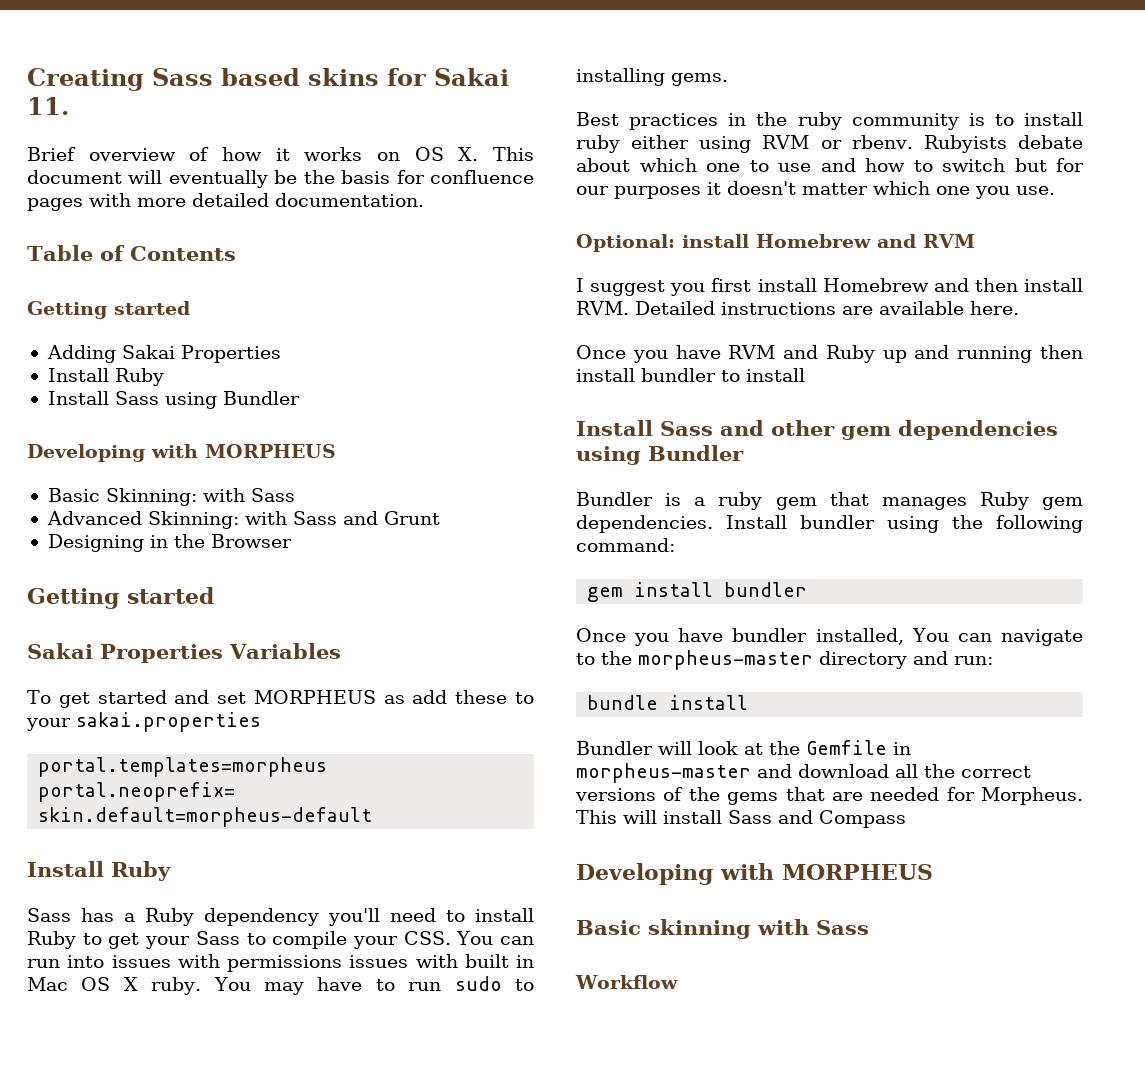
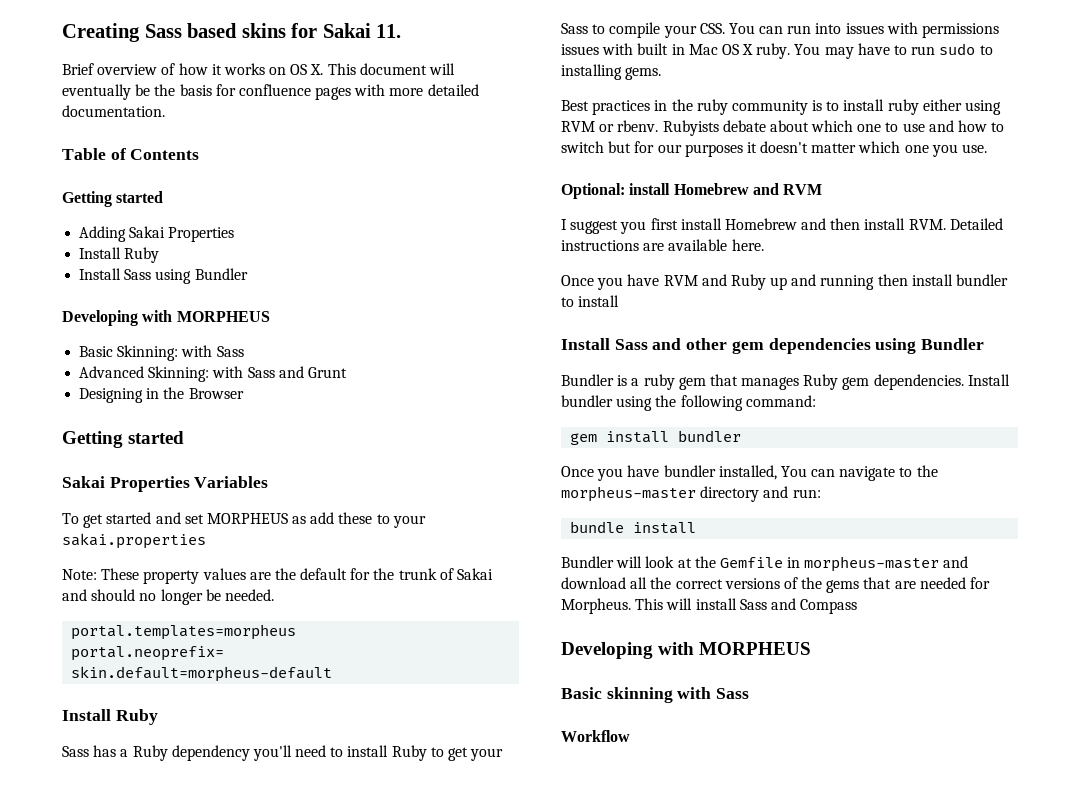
+ Note: These property values are the default for the trunk of Sakai and should no longer be needed.

